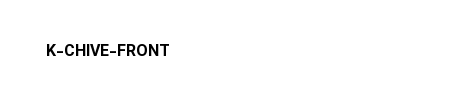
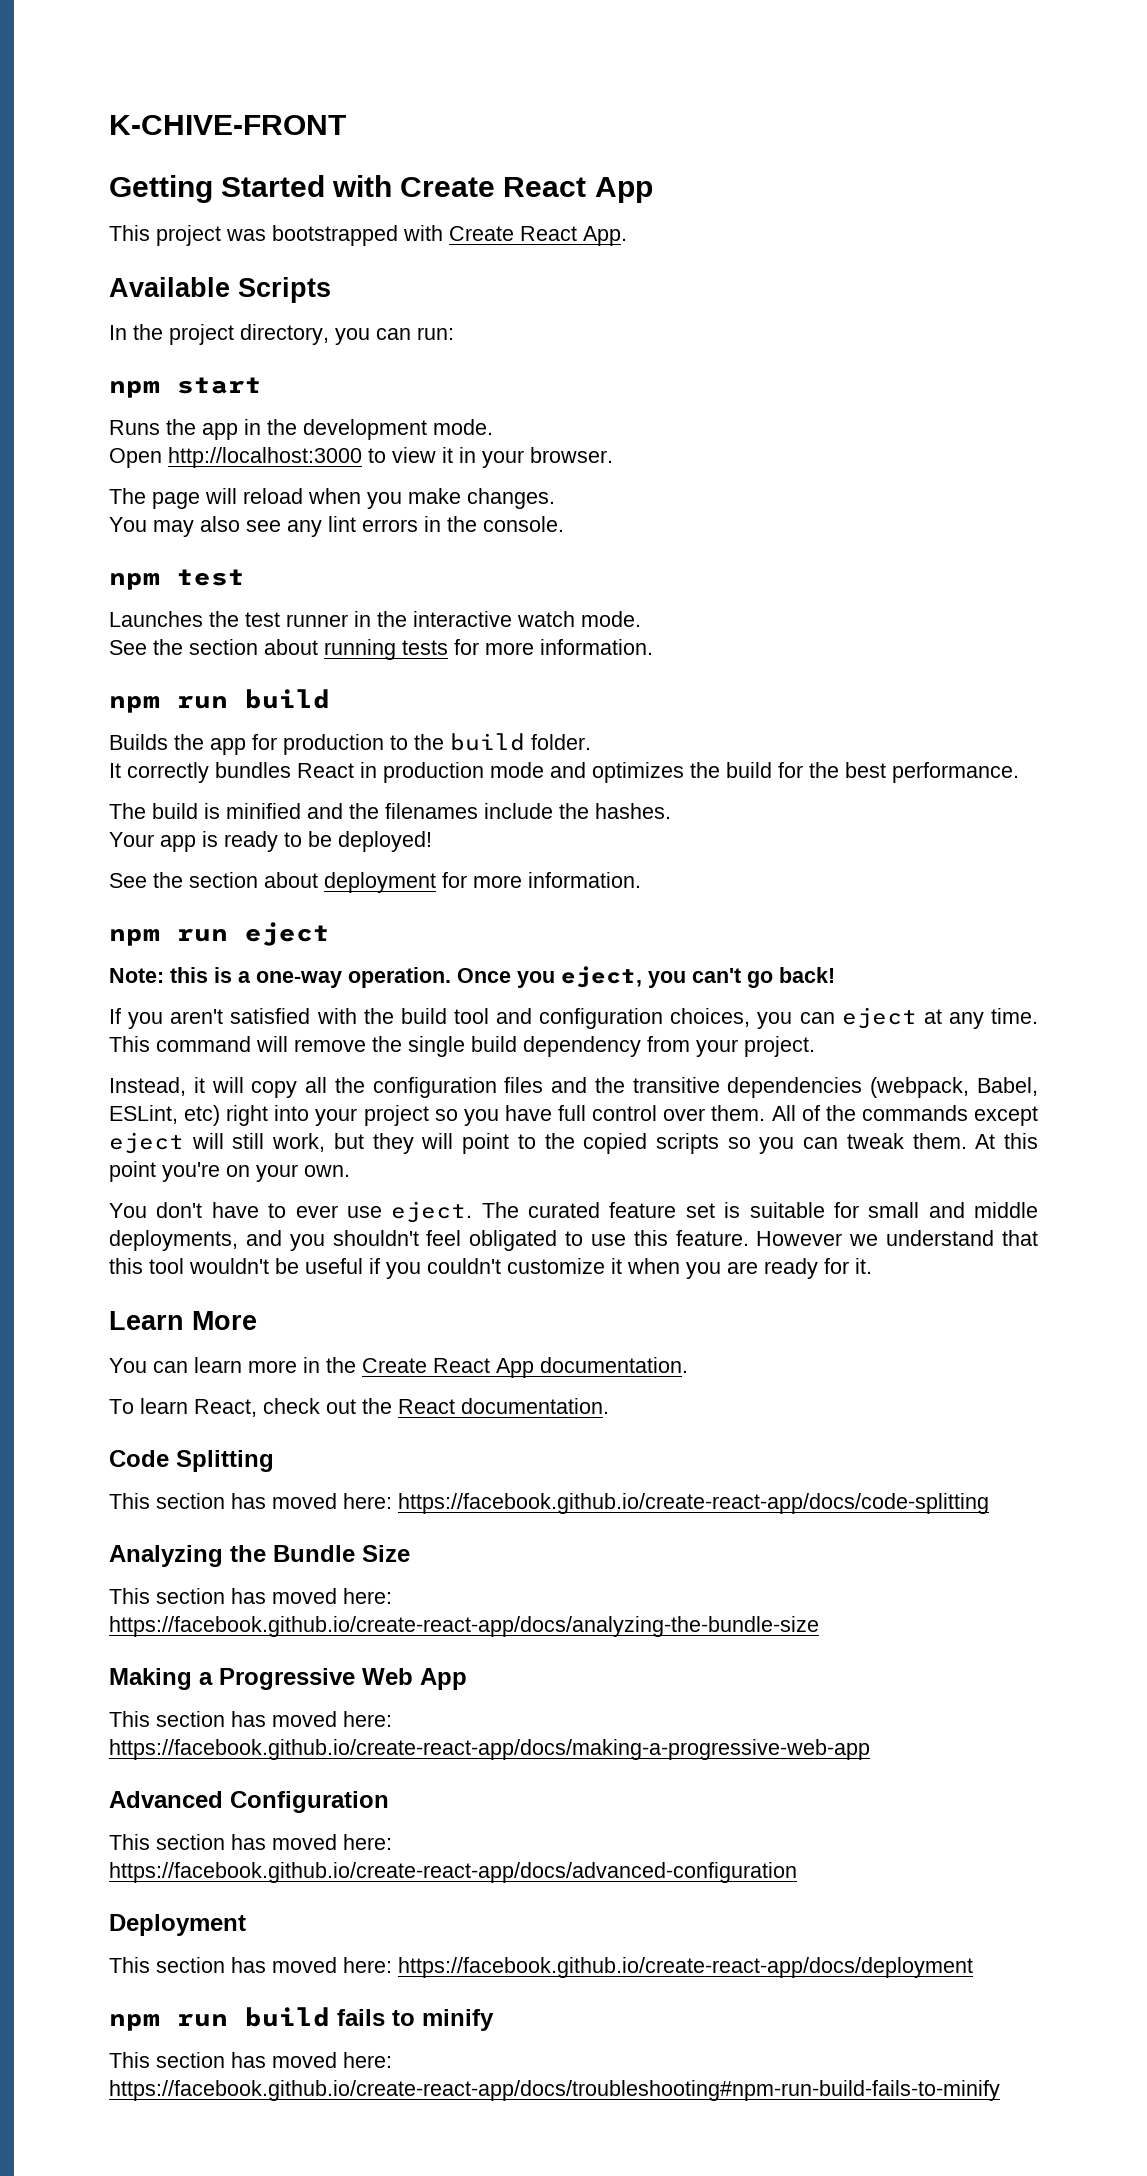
+ Getting Started with Create React App
+ This project was bootstrapped with Create React App.
+ Available Scripts
+ In the project directory, you can run:
+ npm start
+ Runs the app in the development mode.
+ Open http://localhost:3000 to view it in your browser.
+ The page will reload when you make changes.
+ You may also see any lint errors in the console.
+ npm test
+ Launches the test runner in the interactive watch mode.
+ See the section about running tests for more information.
+ npm run build
+ Builds the app for production to the build folder.
+ It correctly bundles React in production mode and optimizes the build for the best performance.
+ The build is minified and the filenames include the hashes.
+ Your app is ready to be deployed!
+ See the section about deployment for more information.
+ npm run eject
+ Note: this is a one-way operation. Once you eject, you can't go back!
+ If you aren't satisfied with the build tool and configuration choices, you can eject at any time. This command will remove the single build dependency from your project.
+ Instead, it will copy all the configuration files and the transitive dependencies (webpack, Babel, ESLint, etc) right into your project so you have full control over them. All of the commands except eject will still work, but they will point to the copied scripts so you can tweak them. At this point you're on your own.
+ You don't have to ever use eject. The curated feature set is suitable for small and middle deployments, and you shouldn't feel obligated to use this feature. However we understand that this tool wouldn't be useful if you couldn't customize it when you are ready for it.
+ Learn More
+ You can learn more in the Create React App documentation.
+ To learn React, check out the React documentation.
+ Code Splitting
+ This section has moved here: https://facebook.github.io/create-react-app/docs/code-splitting
+ Analyzing the Bundle Size
+ This section has moved here: https://facebook.github.io/create-react-app/docs/analyzing-the-bundle-size
+ Making a Progressive Web App
+ This section has moved here: https://facebook.github.io/create-react-app/docs/making-a-progressive-web-app
+ Advanced Configuration
+ This section has moved here: https://facebook.github.io/create-react-app/docs/advanced-configuration
+ Deployment
+ This section has moved here: https://facebook.github.io/create-react-app/docs/deployment
+ npm run build fails to minify
+ This section has moved here: https://facebook.github.io/create-react-app/docs/troubleshooting#npm-run-build-fails-to-minify

